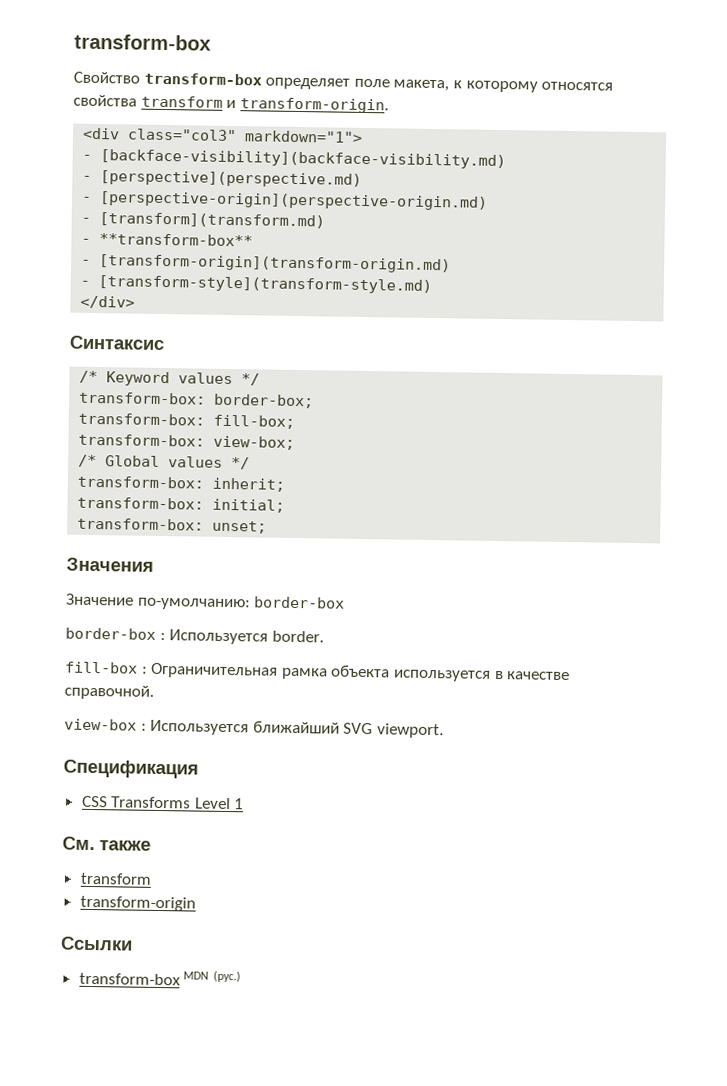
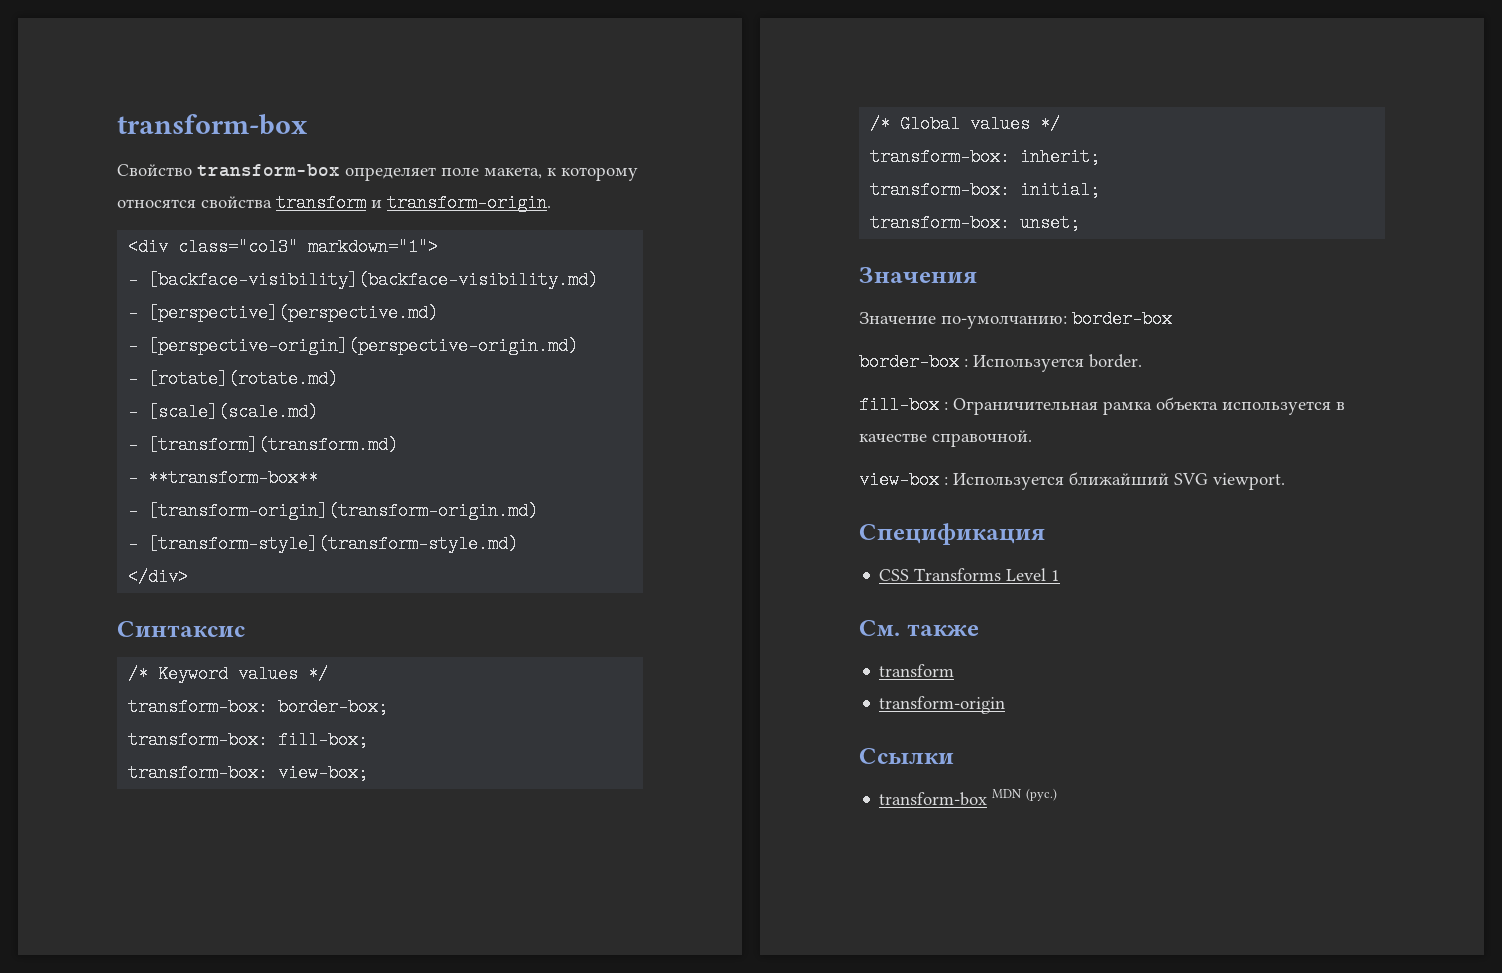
+ - [rotate](rotate.md)
+ - [scale](scale.md)

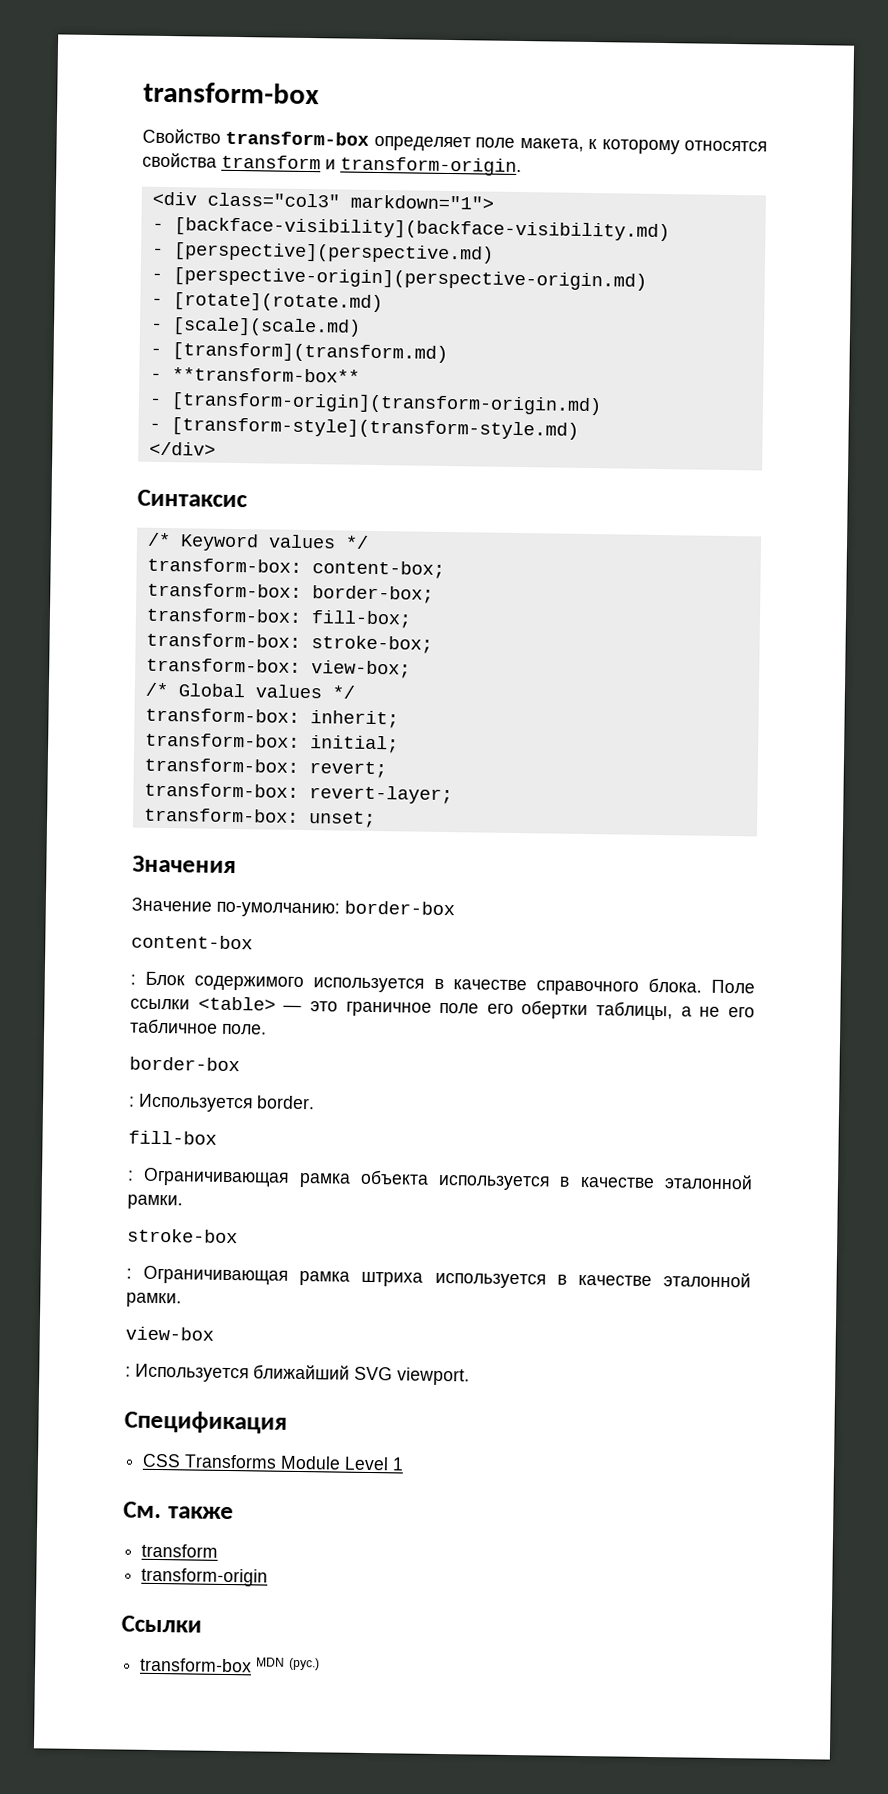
+ transform-box: content-box;
+ transform-box: stroke-box;
+ transform-box: revert;
+ transform-box: revert-layer;
- border-box : Используется border.
+ content-box
+ : Блок содержимого используется в качестве справочного блока. Поле ссылки <table> — это граничное поле его обертки таблицы, а не его табличное поле.
+ border-box
+ : Используется border.
- fill-box : Ограничительная рамка объекта используется в качестве справочной.
+ fill-box
+ : Ограничивающая рамка объекта используется в качестве эталонной рамки.
+ stroke-box
+ : Ограничивающая рамка штриха используется в качестве эталонной рамки.
- view-box : Используется ближайший SVG viewport.
+ view-box
+ : Используется ближайший SVG viewport.
- CSS Transforms Level 1
+ CSS Transforms Module Level 1

